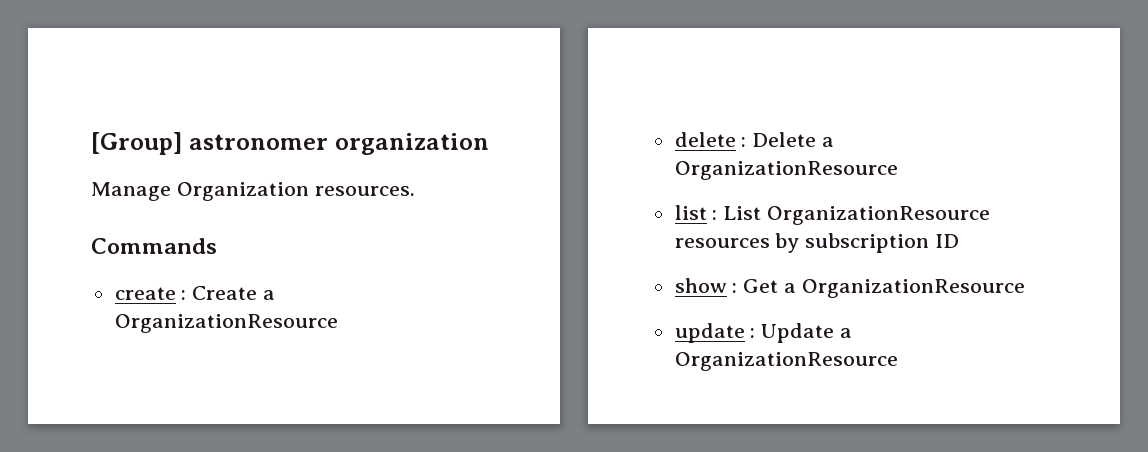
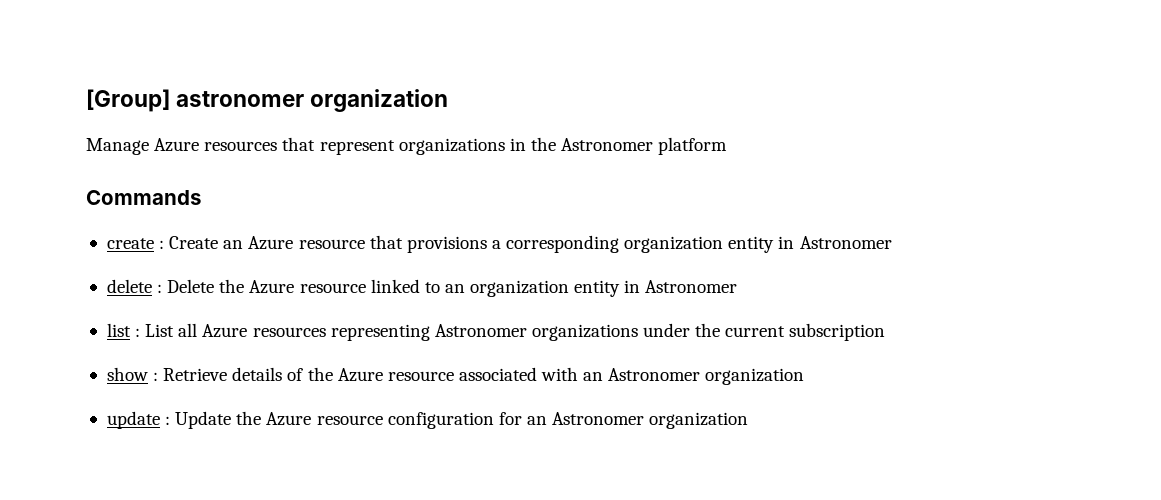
- Manage Organization resources.
+ Manage Azure resources that represent organizations in the Astronomer platform
  Commands
- create : Create a OrganizationResource
- delete : Delete a OrganizationResource
- list : List OrganizationResource resources by subscription ID
+ create : Create an Azure resource that provisions a corresponding organization entity in Astronomer
+ delete : Delete the Azure resource linked to an organization entity in Astronomer
+ list : List all Azure resources representing Astronomer organizations under the current subscription
- show : Get a OrganizationResource
- update : Update a OrganizationResource
+ show : Retrieve details of the Azure resource associated with an Astronomer organization
+ update : Update the Azure resource configuration for an Astronomer organization

